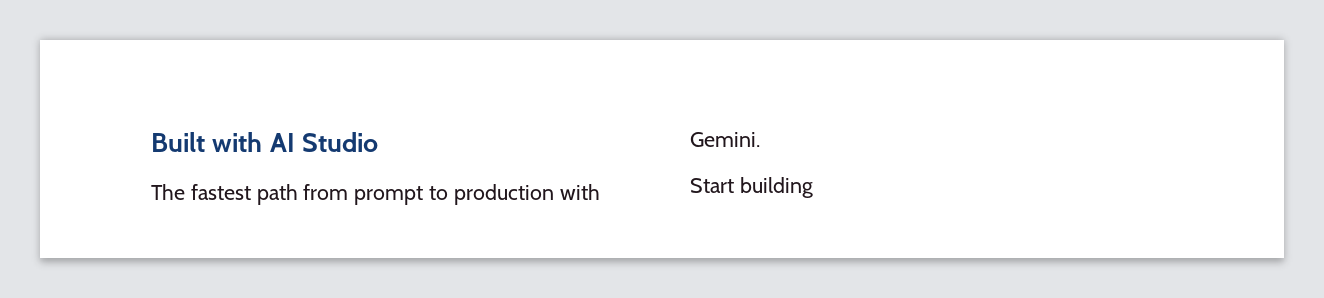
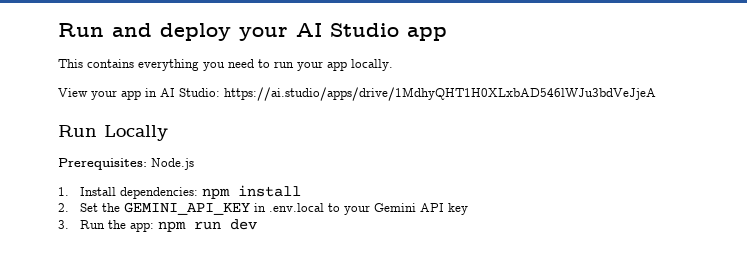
- Built with AI Studio
- The fastest path from prompt to production with Gemini.
- Start building
+ Run and deploy your AI Studio app
+ This contains everything you need to run your app locally.
+ View your app in AI Studio: https://ai.studio/apps/drive/1MdhyQHT1H0XLxbAD546lWJu3bdVeJjeA
+ Run Locally
+ Prerequisites: Node.js
+ 1. Install dependencies: npm install
+ 2. Set the GEMINI_API_KEY in .env.local to your Gemini API key
+ 3. Run the app: npm run dev

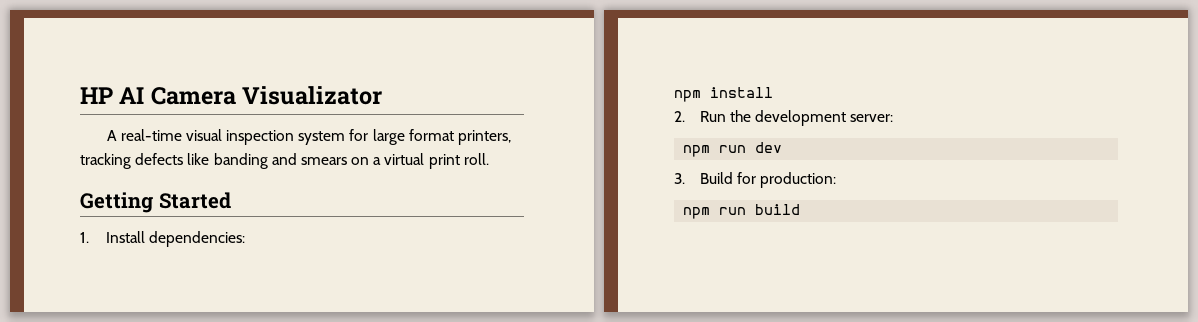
- Run and deploy your AI Studio app
- This contains everything you need to run your app locally.
- View your app in AI Studio: https://ai.studio/apps/drive/1MdhyQHT1H0XLxbAD546lWJu3bdVeJjeA
- Run Locally
- Prerequisites: Node.js
+ HP AI Camera Visualizator
+ A real-time visual inspection system for large format printers, tracking defects like banding and smears on a virtual print roll.
+ Getting Started
- 1. Install dependencies: npm install
+ 1. Install dependencies:
+ npm install
- 2. Set the GEMINI_API_KEY in .env.local to your Gemini API key
- 3. Run the app: npm run dev
+ 2. Run the development server:
+ npm run dev
+ 3. Build for production:
+ npm run build

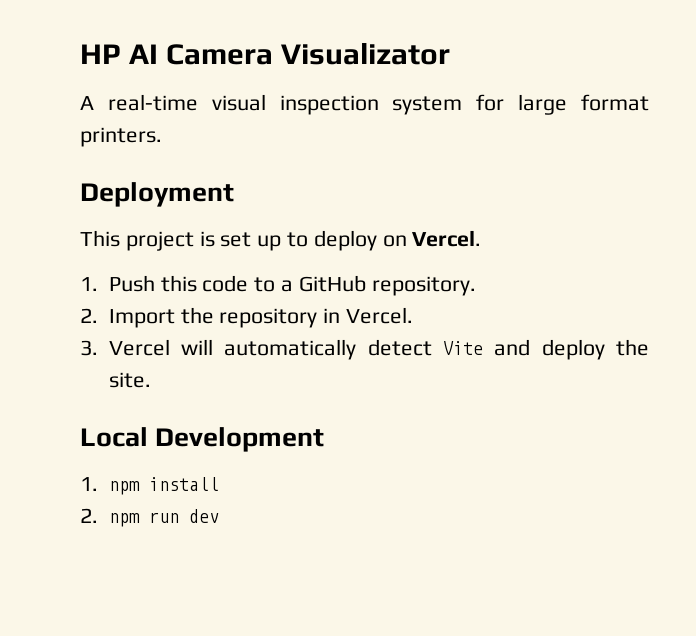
- A real-time visual inspection system for large format printers, tracking defects like banding and smears on a virtual print roll.
- Getting Started
- 1. Install dependencies:
- npm install
+ A real-time visual inspection system for large format printers.
+ Deployment
+ This project is set up to deploy on Vercel.
+ 1. Push this code to a GitHub repository.
+ 2. Import the repository in Vercel.
+ 3. Vercel will automatically detect Vite and deploy the site.
+ Local Development
+ 1. npm install
- 2. Run the development server:
- npm run dev
+ 2. npm run dev
- 3. Build for production:
- npm run build

